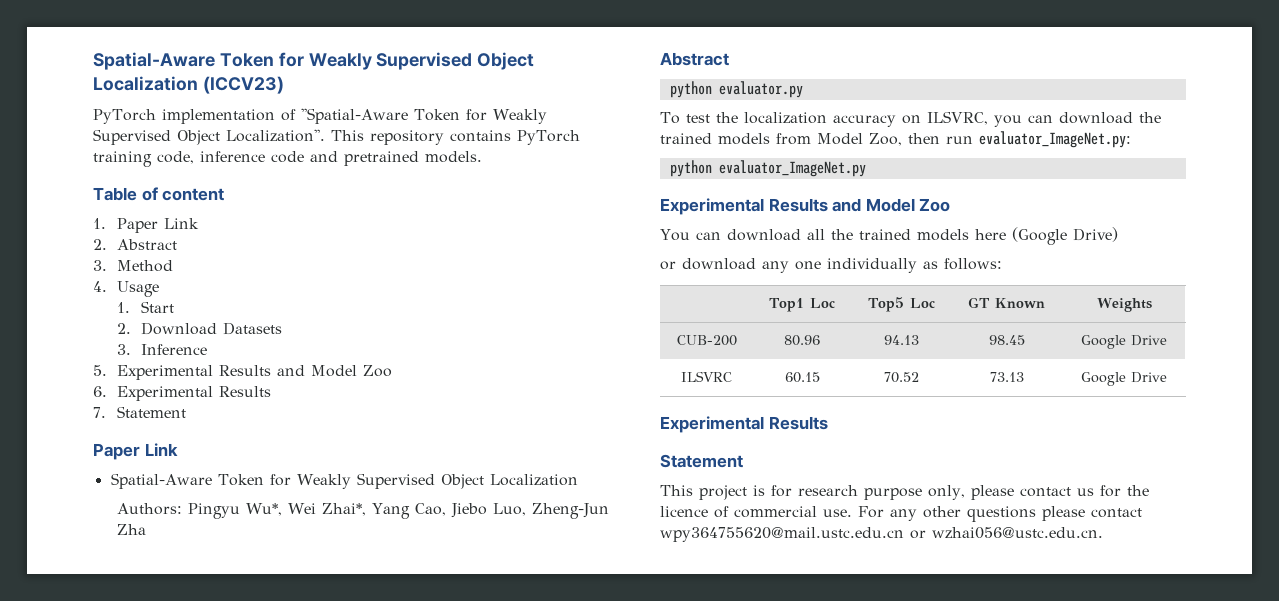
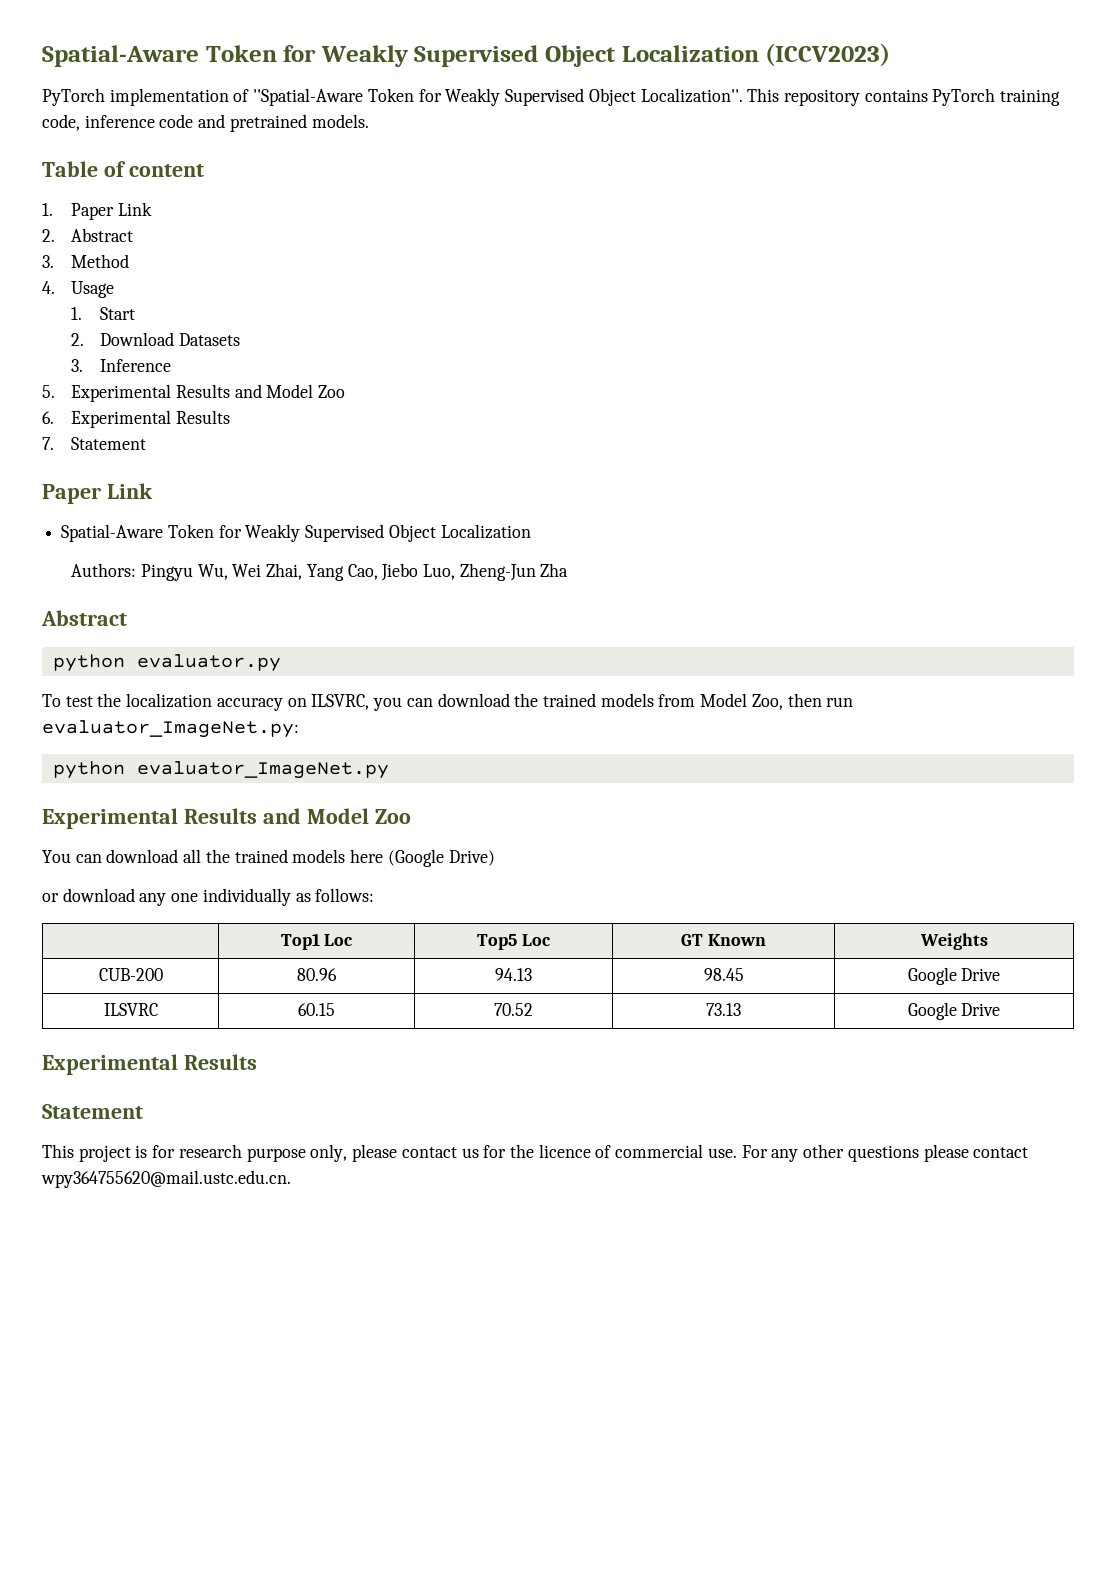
- Spatial-Aware Token for Weakly Supervised Object Localization (ICCV23)
+ Spatial-Aware Token for Weakly Supervised Object Localization (ICCV2023)
- Authors: Pingyu Wu*, Wei Zhai*, Yang Cao, Jiebo Luo, Zheng-Jun Zha
+ Authors: Pingyu Wu, Wei Zhai, Yang Cao, Jiebo Luo, Zheng-Jun Zha
- For any other questions please contact wpy364755620@mail.ustc.edu.cn or wzhai056@ustc.edu.cn.
+ For any other questions please contact wpy364755620@mail.ustc.edu.cn.

